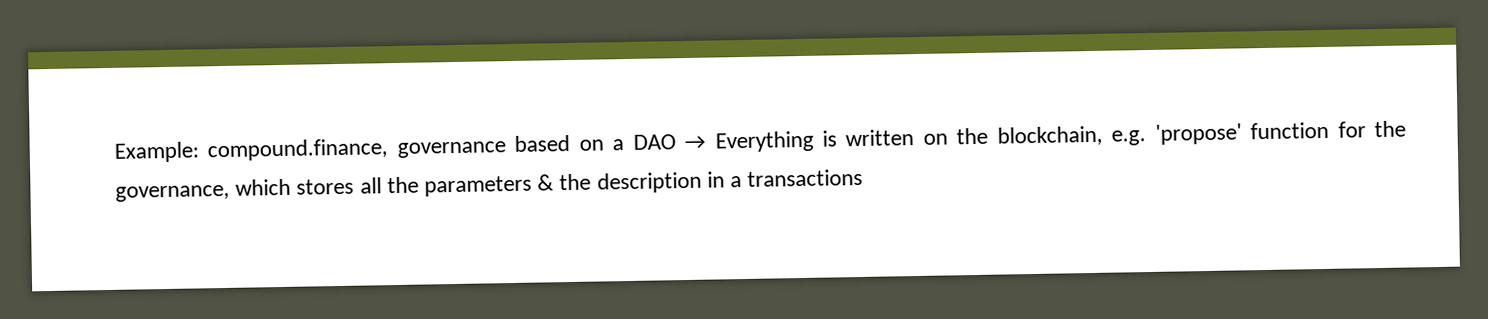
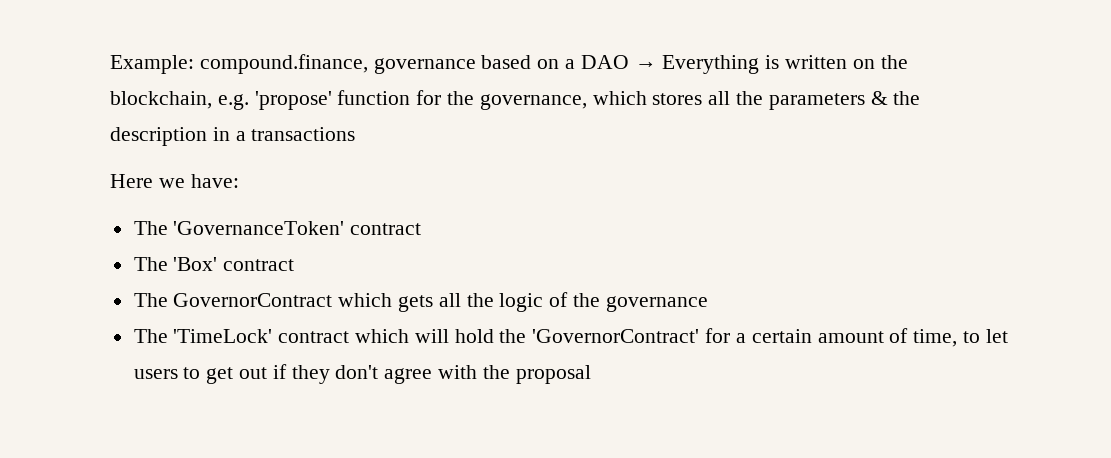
+ Here we have:
+ The 'GovernanceToken' contract
+ The 'Box' contract
+ The GovernorContract which gets all the logic of the governance
+ The 'TimeLock' contract which will hold the 'GovernorContract' for a certain amount of time, to let users to get out if they don't agree with the proposal

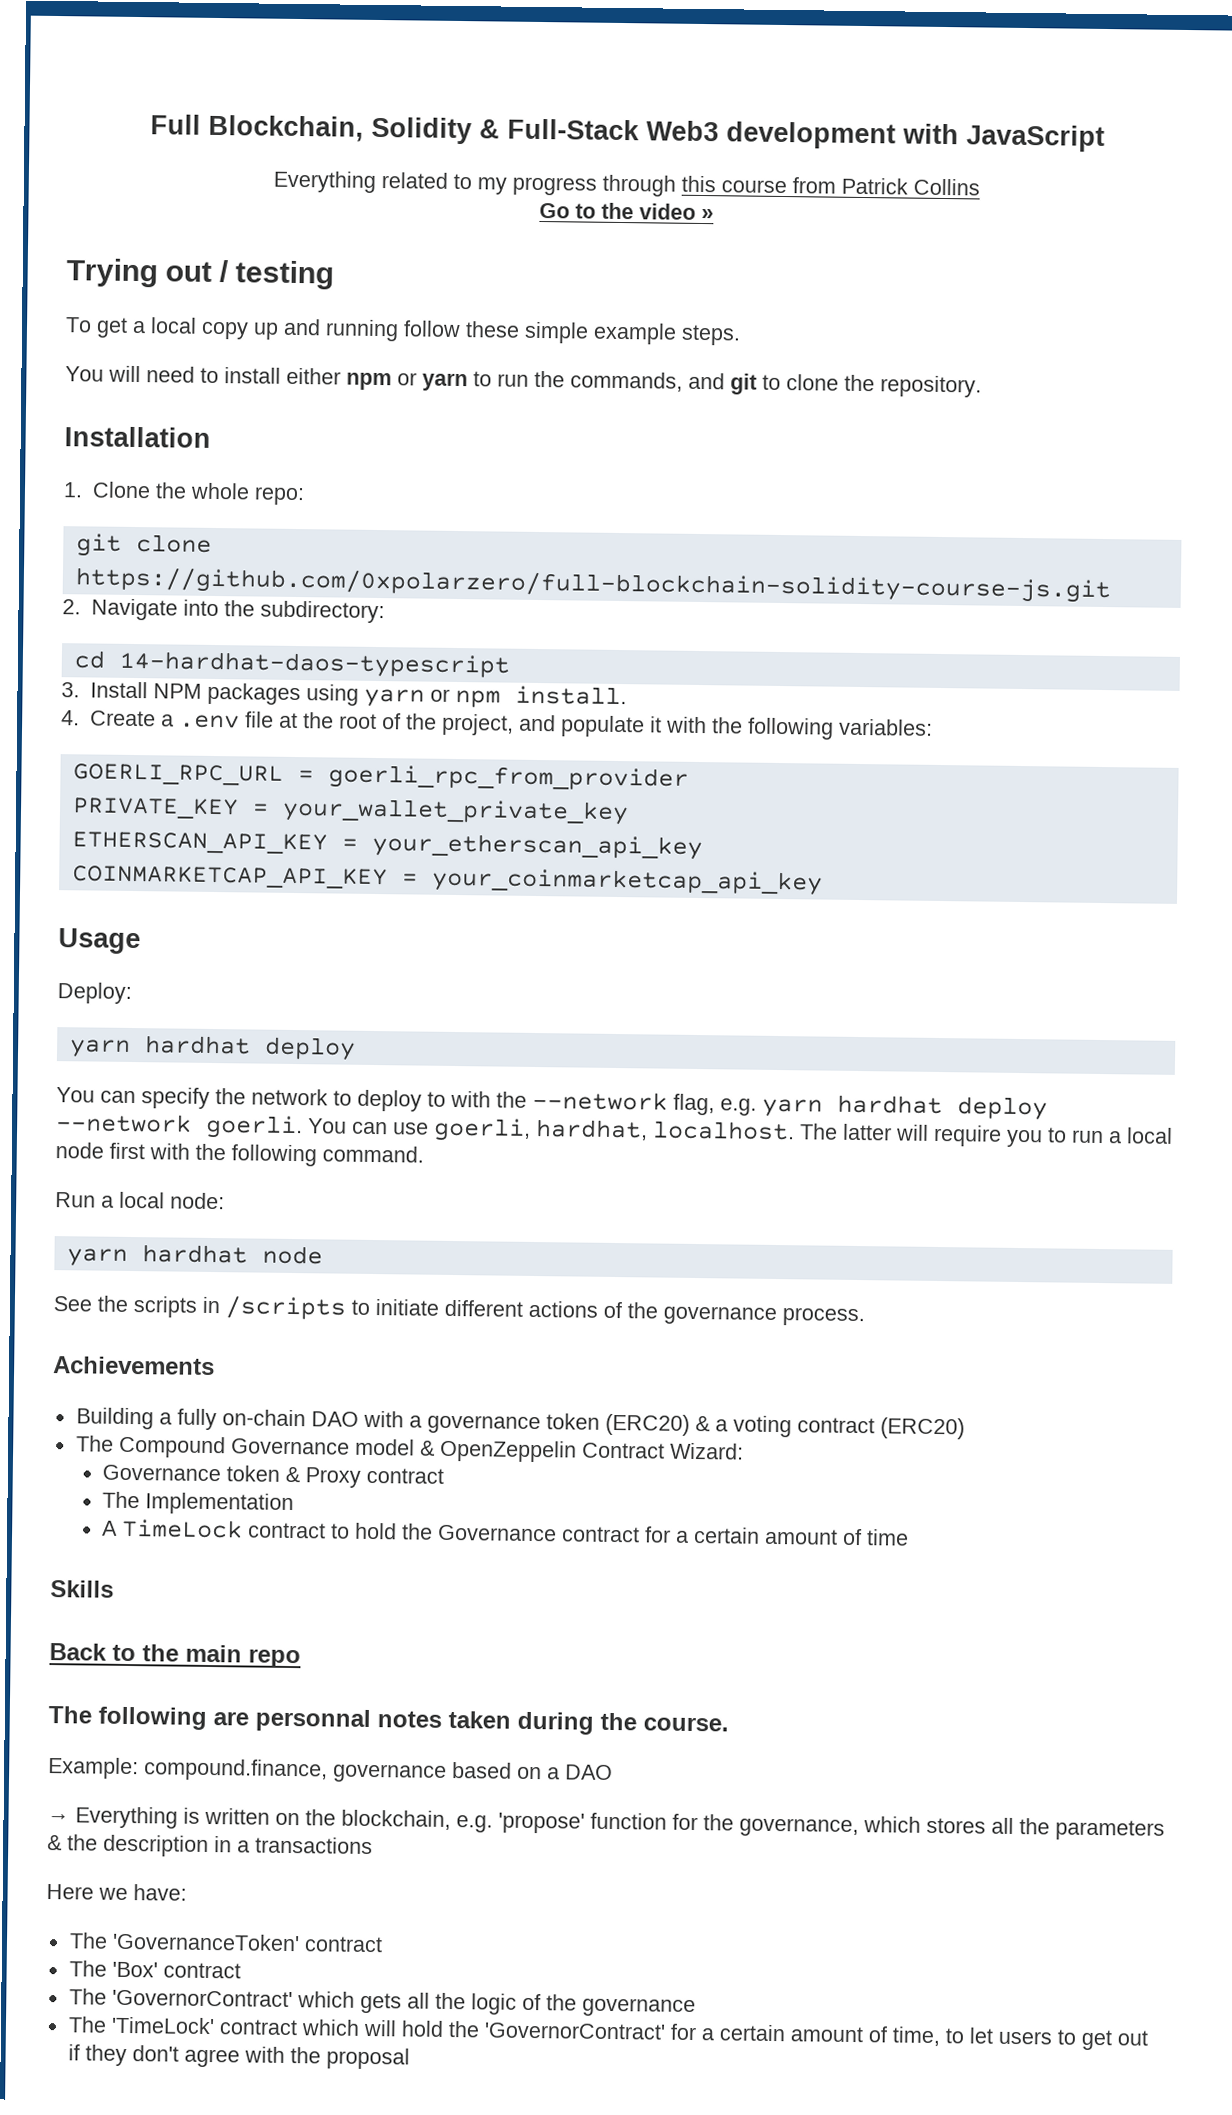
+ Full Blockchain, Solidity & Full-Stack Web3 development with JavaScript
+ Everything related to my progress through this course from Patrick Collins
+ Go to the video »
+ Trying out / testing
+ To get a local copy up and running follow these simple example steps.
+ You will need to install either npm or yarn to run the commands, and git to clone the repository.
+ Installation
+ 1. Clone the whole repo:
+ git clone https://github.com/0xpolarzero/full-blockchain-solidity-course-js.git
+ 2. Navigate into the subdirectory:
+ cd 14-hardhat-daos-typescript
+ 3. Install NPM packages using yarn or npm install.
+ 4. Create a .env file at the root of the project, and populate it with the following variables:
+ GOERLI_RPC_URL = goerli_rpc_from_provider
+ PRIVATE_KEY = your_wallet_private_key
+ ETHERSCAN_API_KEY = your_etherscan_api_key
+ COINMARKETCAP_API_KEY = your_coinmarketcap_api_key
+ Usage
+ Deploy:
+ yarn hardhat deploy
+ You can specify the network to deploy to with the --network flag, e.g. yarn hardhat deploy --network goerli. You can use goerli, hardhat, localhost. The latter will require you to run a local node first with the following command.
+ Run a local node:
+ yarn hardhat node
+ See the scripts in /scripts to initiate different actions of the governance process.
+ Achievements
+ Building a fully on-chain DAO with a governance token (ERC20) & a voting contract (ERC20)
+ The Compound Governance model & OpenZeppelin Contract Wizard:
+ Governance token & Proxy contract
+ The Implementation
+ A TimeLock contract to hold the Governance contract for a certain amount of time
+ Skills
+ Back to the main repo
+ The following are personnal notes taken during the course.
- Example: compound.finance, governance based on a DAO → Everything is written on the blockchain, e.g. 'propose' function for the governance, which stores all the parameters & the description in a transactions
+ Example: compound.finance, governance based on a DAO
+ → Everything is written on the blockchain, e.g. 'propose' function for the governance, which stores all the parameters & the description in a transactions
- The GovernorContract which gets all the logic of the governance
+ The 'GovernorContract' which gets all the logic of the governance

